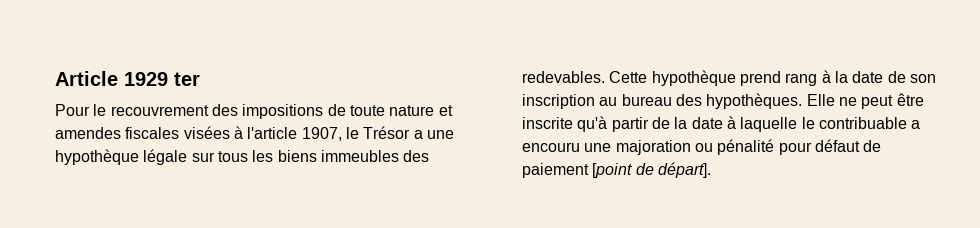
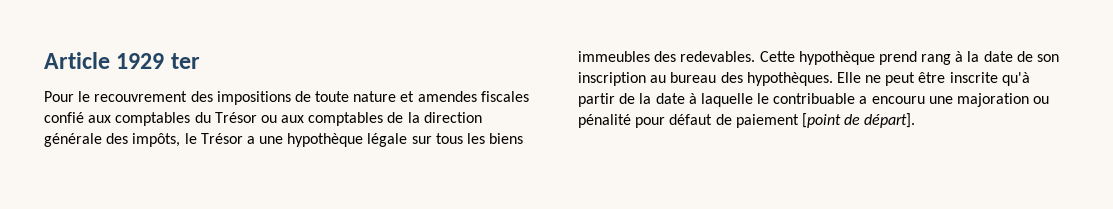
- Pour le recouvrement des impositions de toute nature et amendes fiscales visées à l'article 1907, le Trésor a une hypothèque légale sur tous les biens immeubles des redevables.
+ Pour le recouvrement des impositions de toute nature et amendes fiscales confié aux comptables du Trésor ou aux comptables de la direction générale des impôts, le Trésor a une hypothèque légale sur tous les biens immeubles des redevables.

